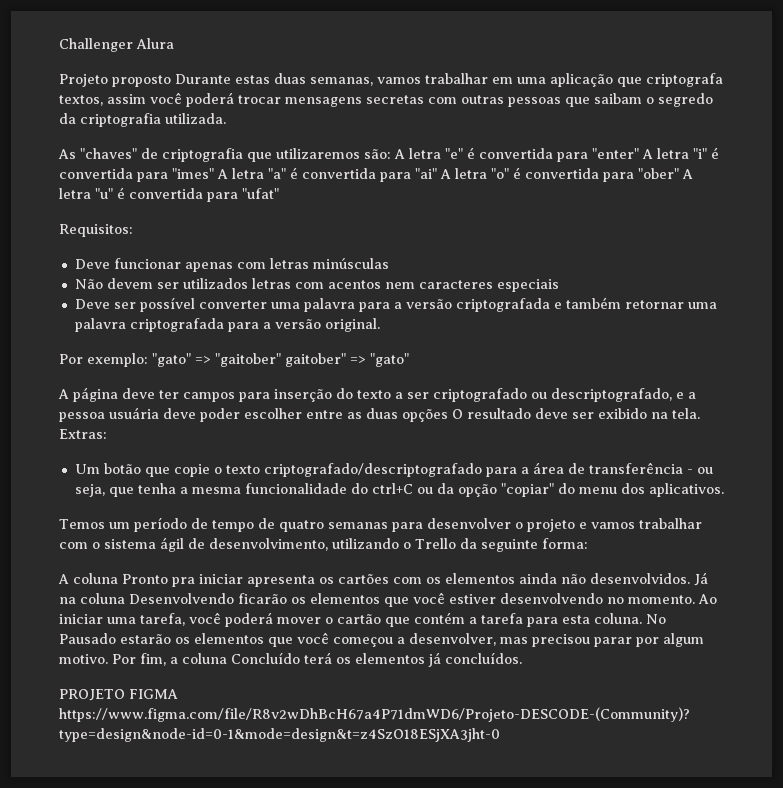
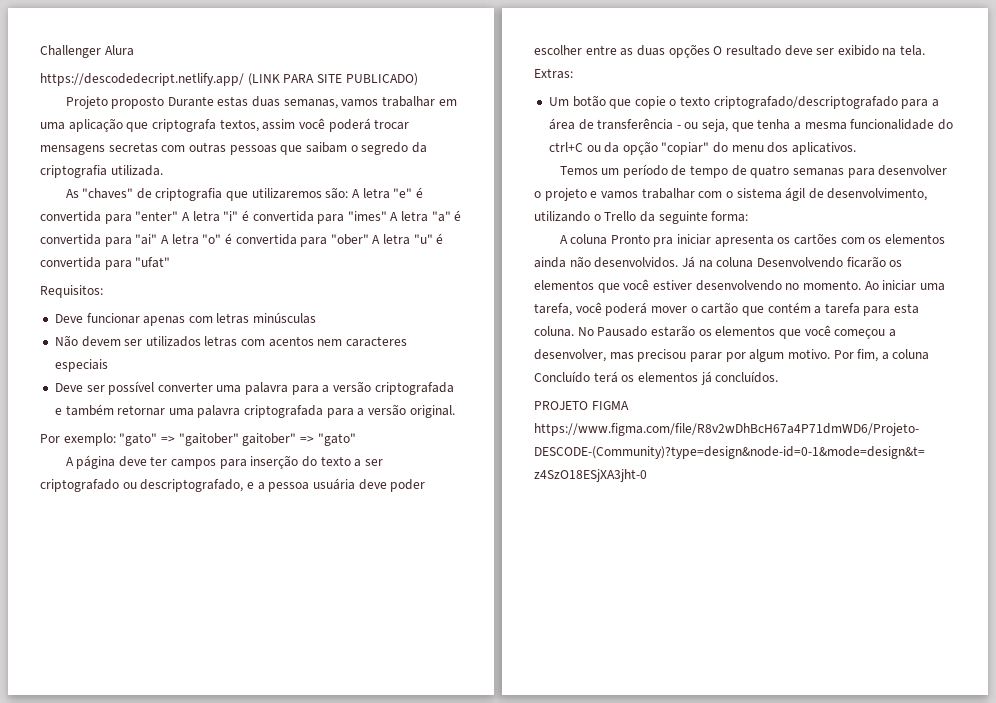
+ https://descodedecript.netlify.app/ (LINK PARA SITE PUBLICADO)

